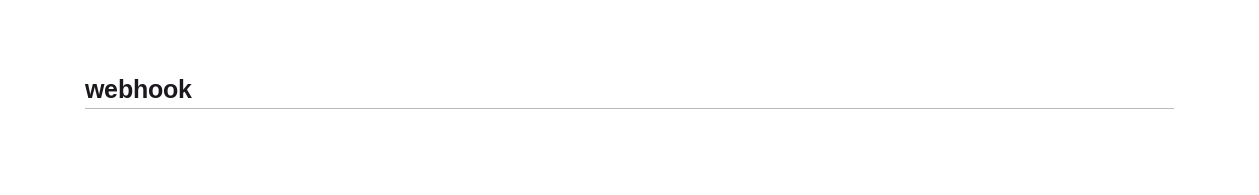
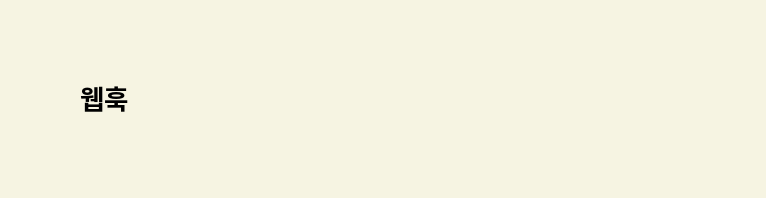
- webhook
+ 웹훅

